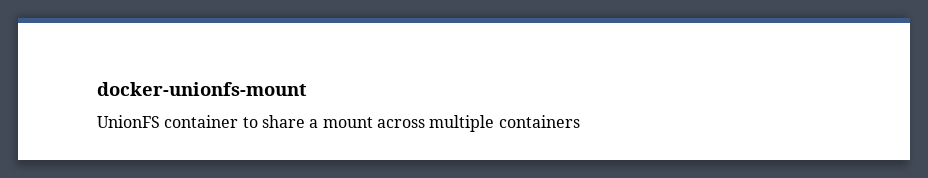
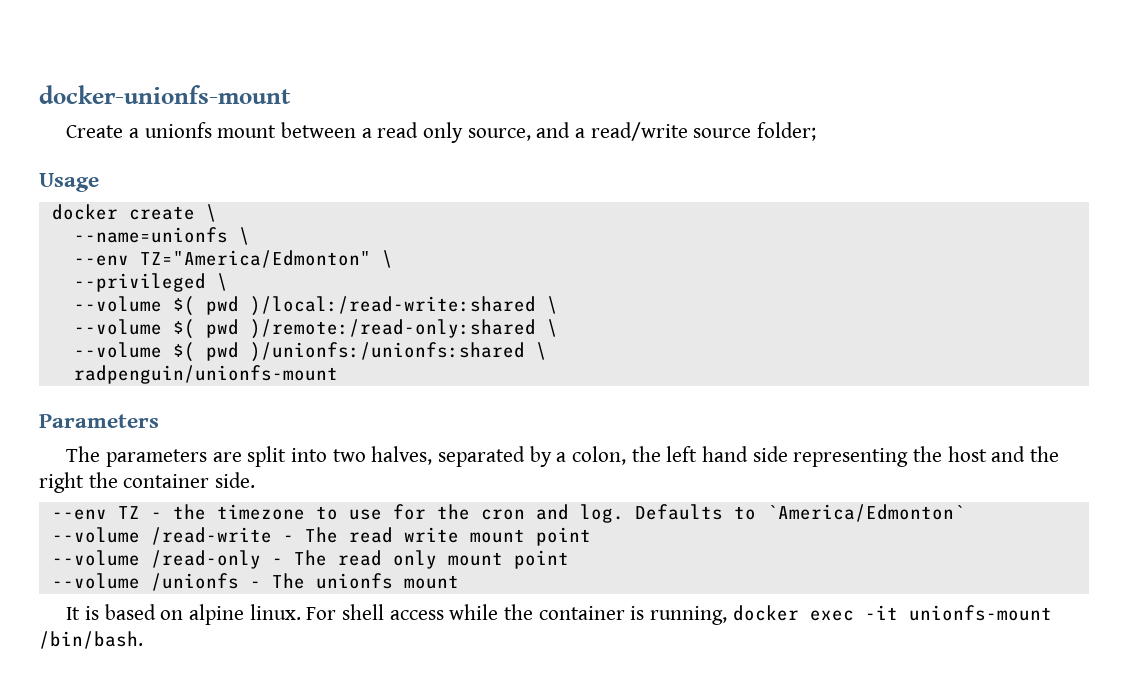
- UnionFS container to share a mount across multiple containers
+ Create a unionfs mount between a read only source, and a read/write source folder;
+ Usage
+ docker create \
+ --name=unionfs \
+ --env TZ="America/Edmonton" \
+ --privileged \
+ --volume $( pwd )/local:/read-write:shared \
+ --volume $( pwd )/remote:/read-only:shared \
+ --volume $( pwd )/unionfs:/unionfs:shared \
+ radpenguin/unionfs-mount
+ Parameters
+ The parameters are split into two halves, separated by a colon, the left hand side representing the host and the right the container side.
+ --env TZ - the timezone to use for the cron and log. Defaults to `America/Edmonton`
+ --volume /read-write - The read write mount point
+ --volume /read-only - The read only mount point
+ --volume /unionfs - The unionfs mount
+ It is based on alpine linux. For shell access while the container is running, docker exec -it unionfs-mount /bin/bash.

